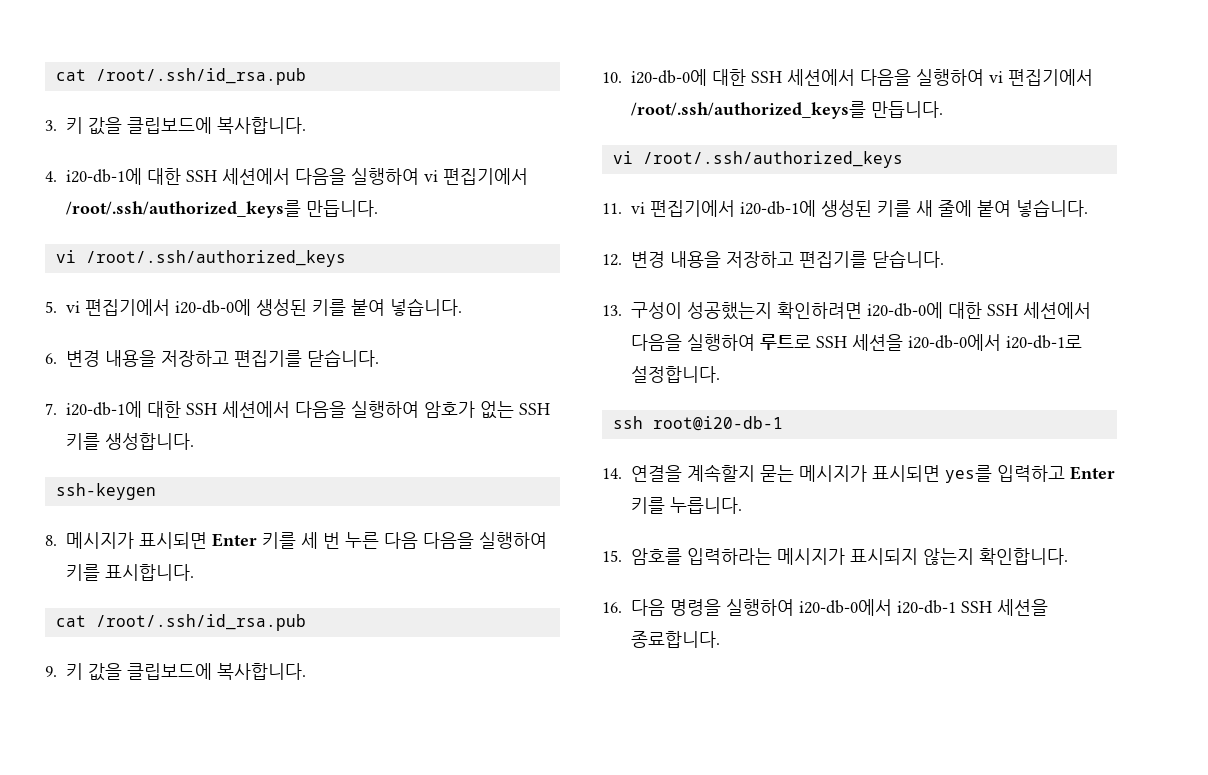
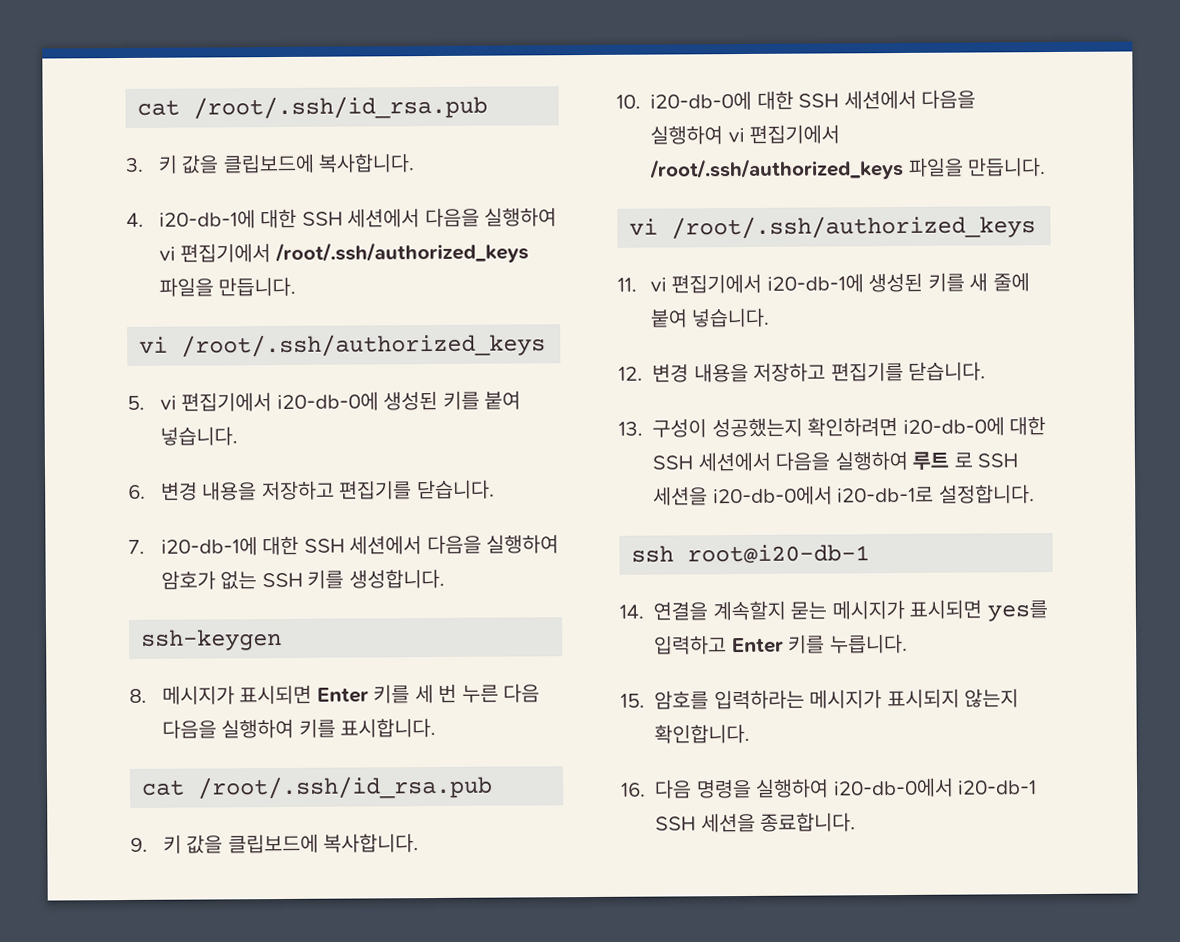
- 4. i20-db-1에 대한 SSH 세션에서 다음을 실행하여 vi 편집기에서 /root/.ssh/authorized_keys를 만듭니다.
+ 4. i20-db-1에 대한 SSH 세션에서 다음을 실행하여 vi 편집기에서 /root/.ssh/authorized_keys 파일을 만듭니다.
- 10. i20-db-0에 대한 SSH 세션에서 다음을 실행하여 vi 편집기에서 /root/.ssh/authorized_keys를 만듭니다.
+ 10. i20-db-0에 대한 SSH 세션에서 다음을 실행하여 vi 편집기에서 /root/.ssh/authorized_keys 파일을 만듭니다.
- 13. 구성이 성공했는지 확인하려면 i20-db-0에 대한 SSH 세션에서 다음을 실행하여 루트로 SSH 세션을 i20-db-0에서 i20-db-1로 설정합니다.
+ 13. 구성이 성공했는지 확인하려면 i20-db-0에 대한 SSH 세션에서 다음을 실행하여 루트 로 SSH 세션을 i20-db-0에서 i20-db-1로 설정합니다.

